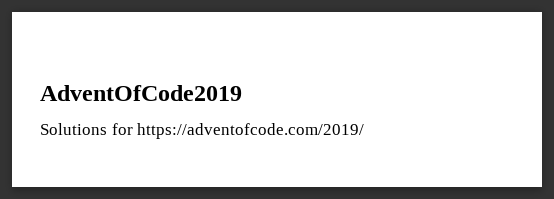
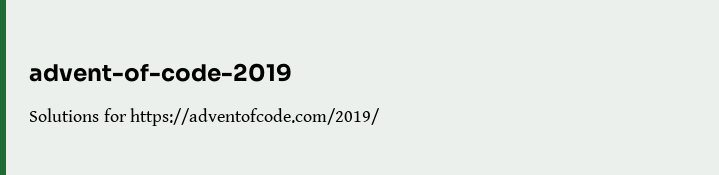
- AdventOfCode2019
+ advent-of-code-2019

